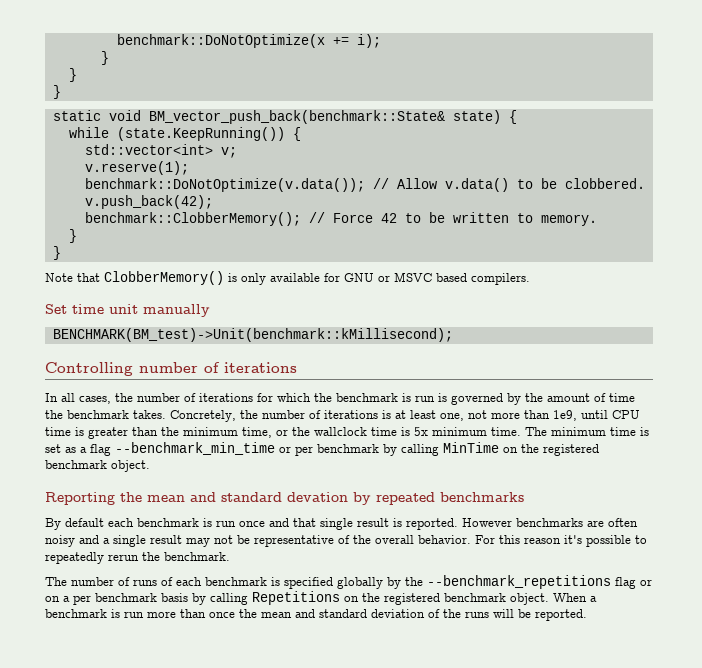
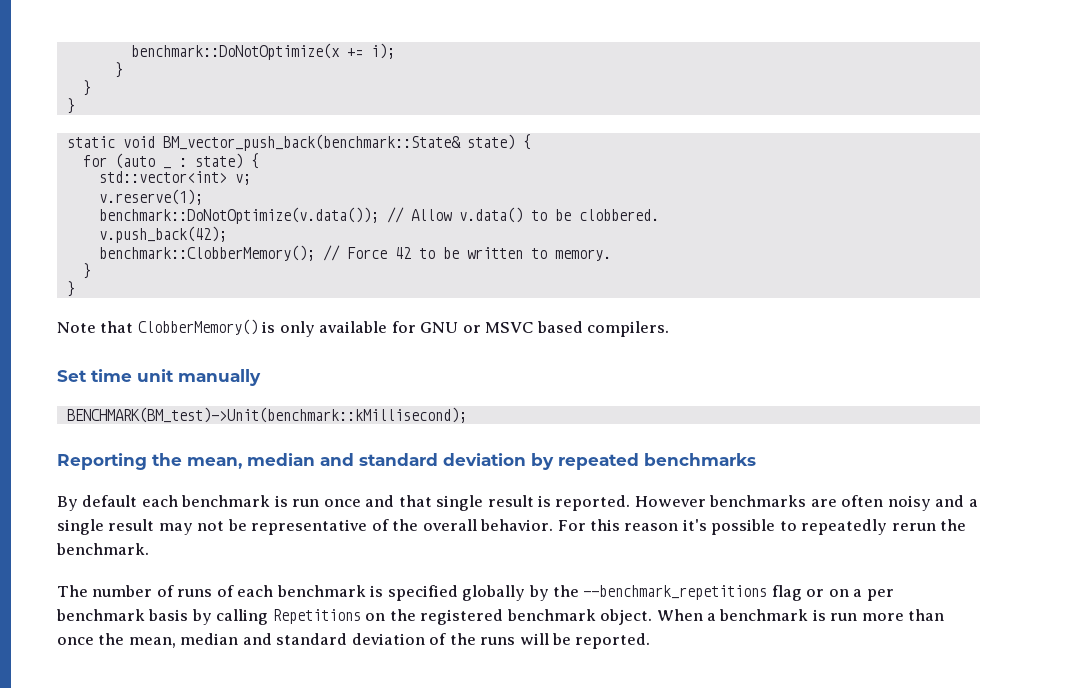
- while (state.KeepRunning()) {
+ for (auto _ : state) {
- Controlling number of iterations
- In all cases, the number of iterations for which the benchmark is run is governed by the amount of time the benchmark takes. Concretely, the number of iterations is at least one, not more than 1e9, until CPU time is greater than the minimum time, or the wallclock time is 5x minimum time. The minimum time is set as a flag --benchmark_min_time or per benchmark by calling MinTime on the registered benchmark object.
- Reporting the mean and standard devation by repeated benchmarks
+ Reporting the mean, median and standard deviation by repeated benchmarks
- When a benchmark is run more than once the mean and standard deviation of the runs will be reported.
+ When a benchmark is run more than once the mean, median and standard deviation of the runs will be reported.

